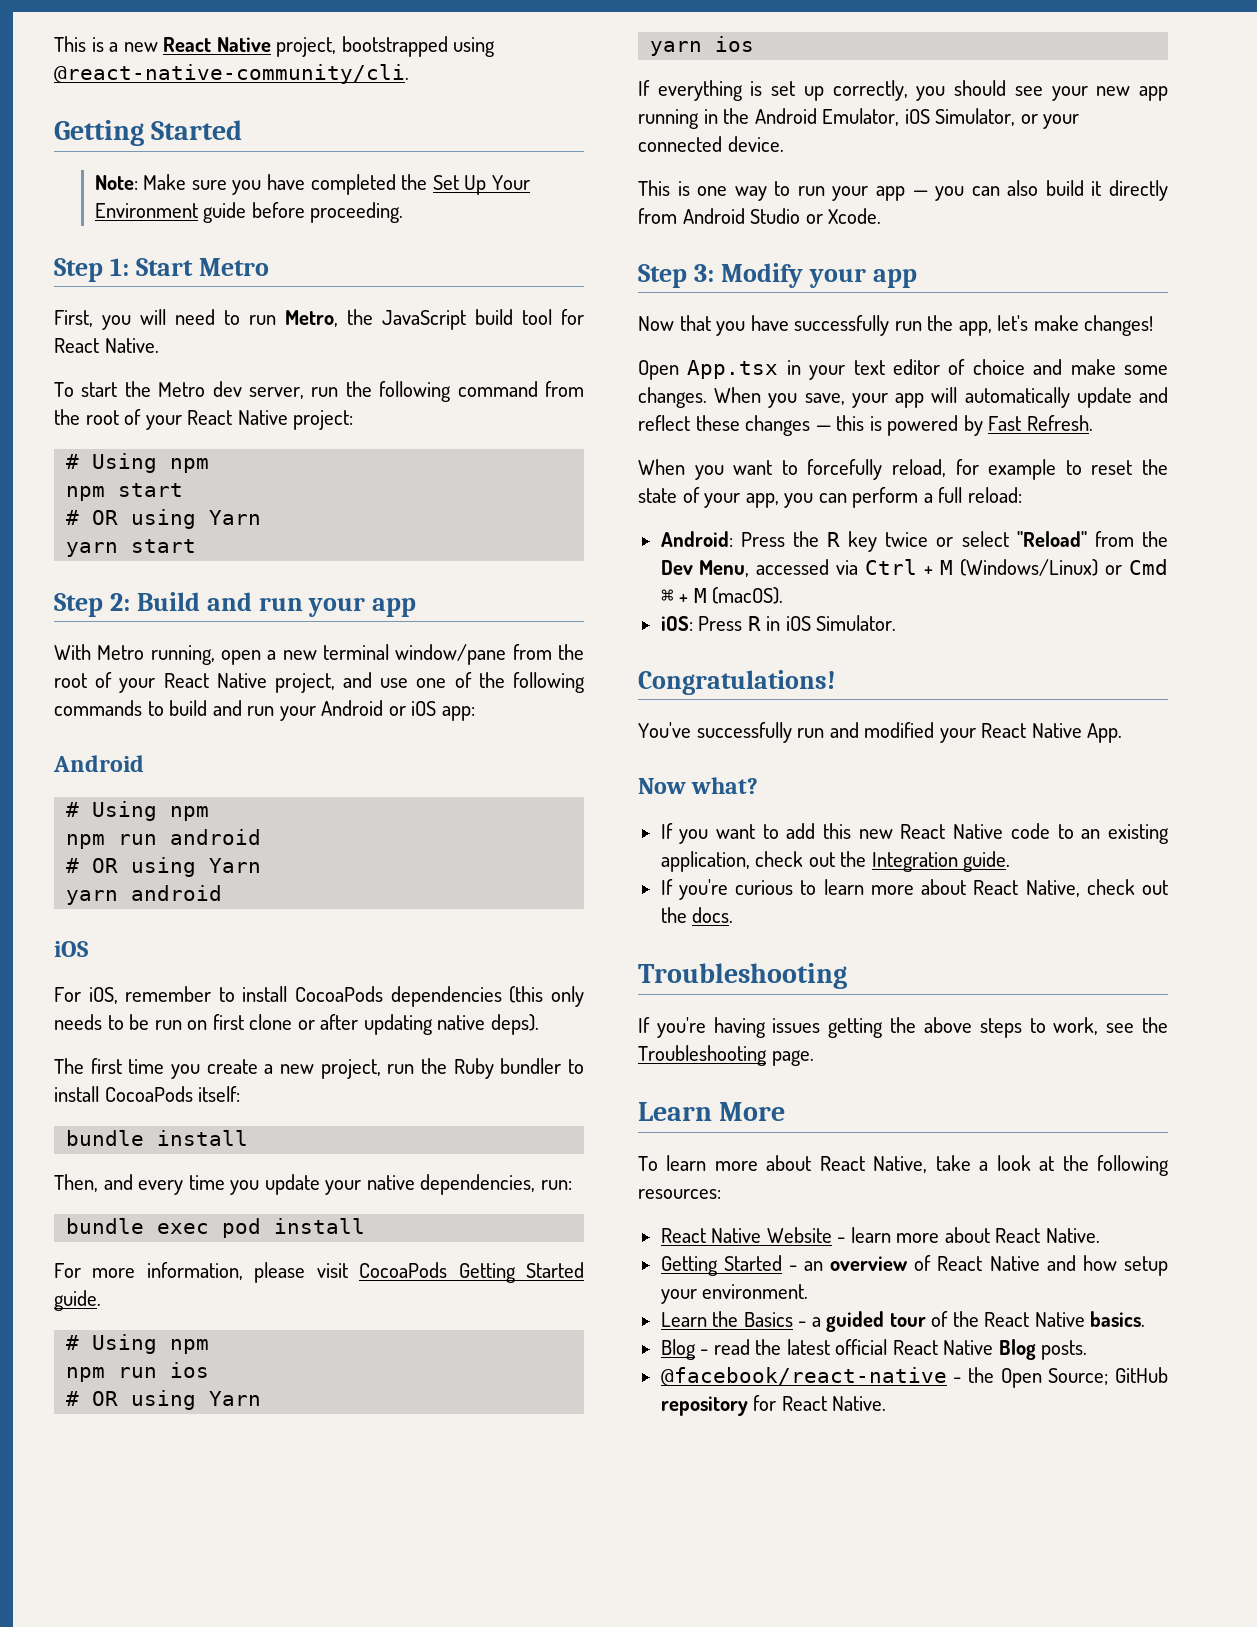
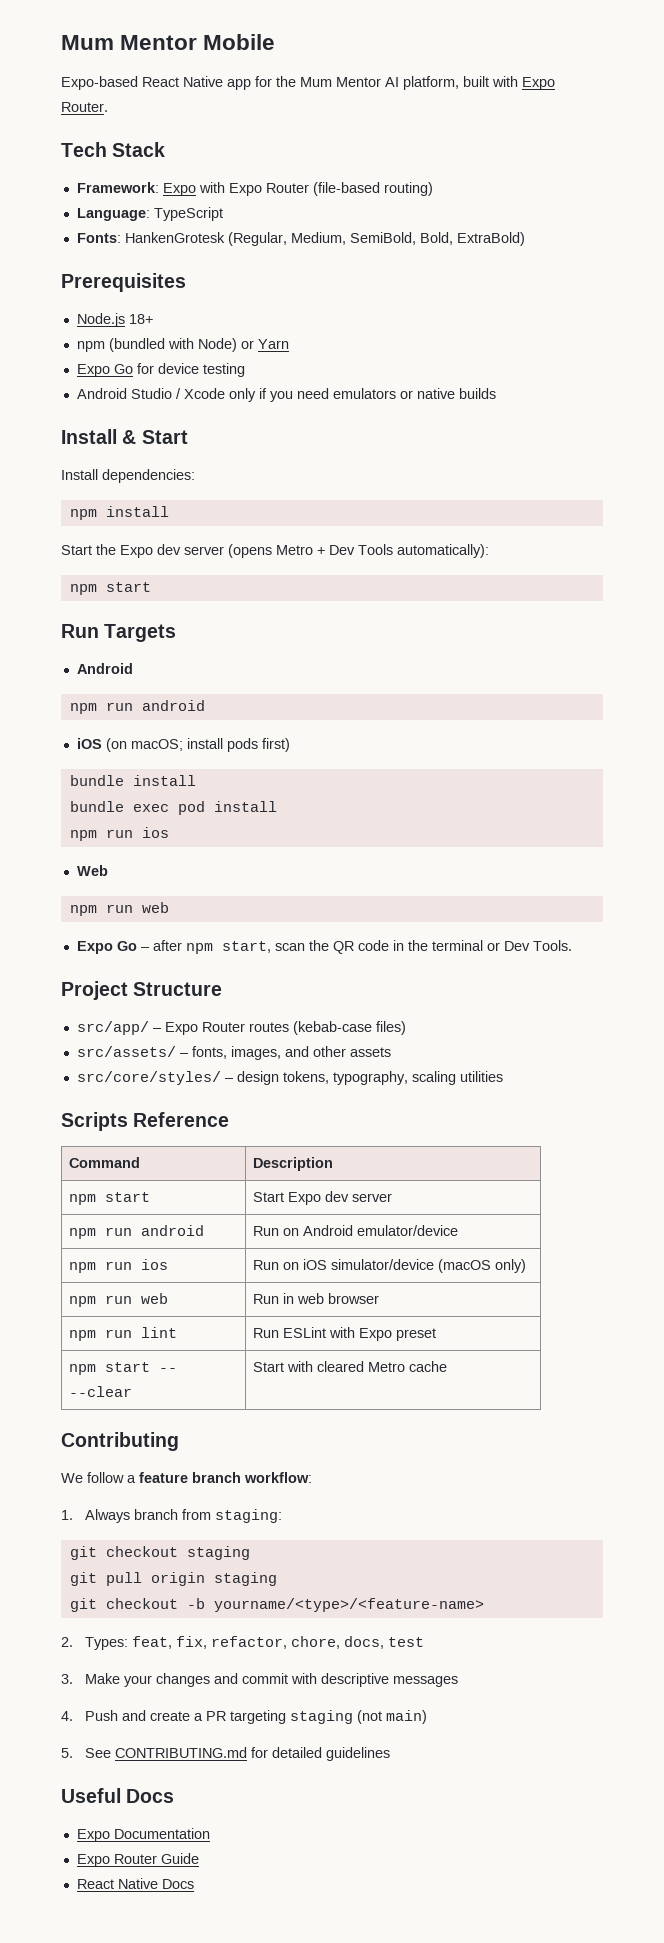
- This is a new React Native project, bootstrapped using @react-native-community/cli.
- Getting Started
- Note: Make sure you have completed the Set Up Your Environment guide before proceeding.
- Step 1: Start Metro
- First, you will need to run Metro, the JavaScript build tool for React Native.
- To start the Metro dev server, run the following command from the root of your React Native project:
- # Using npm
+ Mum Mentor Mobile
+ Expo-based React Native app for the Mum Mentor AI platform, built with Expo Router.
+ Tech Stack
+ Framework: Expo with Expo Router (file-based routing)
+ Language: TypeScript
+ Fonts: HankenGrotesk (Regular, Medium, SemiBold, Bold, ExtraBold)
+ Prerequisites
+ Node.js 18+
+ npm (bundled with Node) or Yarn
+ Expo Go for device testing
+ Android Studio / Xcode only if you need emulators or native builds
+ Install & Start
+ Install dependencies:
+ npm install
+ Start the Expo dev server (opens Metro + Dev Tools automatically):
  npm start
- # OR using Yarn
- yarn start
- Step 2: Build and run your app
- With Metro running, open a new terminal window/pane from the root of your React Native project, and use one of the following commands to build and run your Android or iOS app:
+ Run Targets
  Android
- # Using npm
  npm run android
- # OR using Yarn
- yarn android
- iOS
- For iOS, remember to install CocoaPods dependencies (this only needs to be run on first clone or after updating native deps).
- The first time you create a new project, run the Ruby bundler to install CocoaPods itself:
+ iOS (on macOS; install pods first)
  bundle install
- Then, and every time you update your native dependencies, run:
  bundle exec pod install
- For more information, please visit CocoaPods Getting Started guide.
- # Using npm
  npm run ios
- # OR using Yarn
- yarn ios
- If everything is set up correctly, you should see your new app running in the Android Emulator, iOS Simulator, or your connected device.
- This is one way to run your app — you can also build it directly from Android Studio or Xcode.
- Step 3: Modify your app
- Now that you have successfully run the app, let's make changes!
- Open App.tsx in your text editor of choice and make some changes. When you save, your app will automatically update and reflect these changes — this is powered by Fast Refresh.
- When you want to forcefully reload, for example to reset the state of your app, you can perform a full reload:
- Android: Press the R key twice or select "Reload" from the Dev Menu, accessed via Ctrl + M (Windows/Linux) or Cmd ⌘ + M (macOS).
- iOS: Press R in iOS Simulator.
- Congratulations!
- You've successfully run and modified your React Native App.
- Now what?
- If you want to add this new React Native code to an existing application, check out the Integration guide.
- If you're curious to learn more about React Native, check out the docs.
- Troubleshooting
- If you're having issues getting the above steps to work, see the Troubleshooting page.
- Learn More
- To learn more about React Native, take a look at the following resources:
- React Native Website - learn more about React Native.
- Getting Started - an overview of React Native and how setup your environment.
- Learn the Basics - a guided tour of the React Native basics.
- Blog - read the latest official React Native Blog posts.
- @facebook/react-native - the Open Source; GitHub repository for React Native.
+ Web
+ npm run web
+ Expo Go – after npm start, scan the QR code in the terminal or Dev Tools.
+ Project Structure
+ src/app/ – Expo Router routes (kebab-case files)
+ src/assets/ – fonts, images, and other assets
+ src/core/styles/ – design tokens, typography, scaling utilities
+ Scripts Reference
+ Command | Description
+ npm start | Start Expo dev server
+ npm run android | Run on Android emulator/device
+ npm run ios | Run on iOS simulator/device (macOS only)
+ npm run web | Run in web browser
+ npm run lint | Run ESLint with Expo preset
+ npm start -- --clear | Start with cleared Metro cache
+ Contributing
+ We follow a feature branch workflow:
+ 1. Always branch from staging:
+ git checkout staging
+ git pull origin staging
+ git checkout -b yourname/<type>/<feature-name>
+ 2. Types: feat, fix, refactor, chore, docs, test
+ 3. Make your changes and commit with descriptive messages
+ 4. Push and create a PR targeting staging (not main)
+ 5. See CONTRIBUTING.md for detailed guidelines
+ Useful Docs
+ Expo Documentation
+ Expo Router Guide
+ React Native Docs

